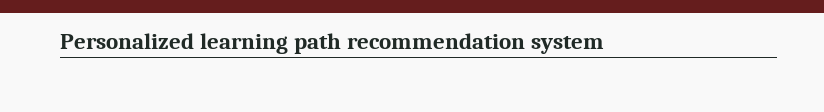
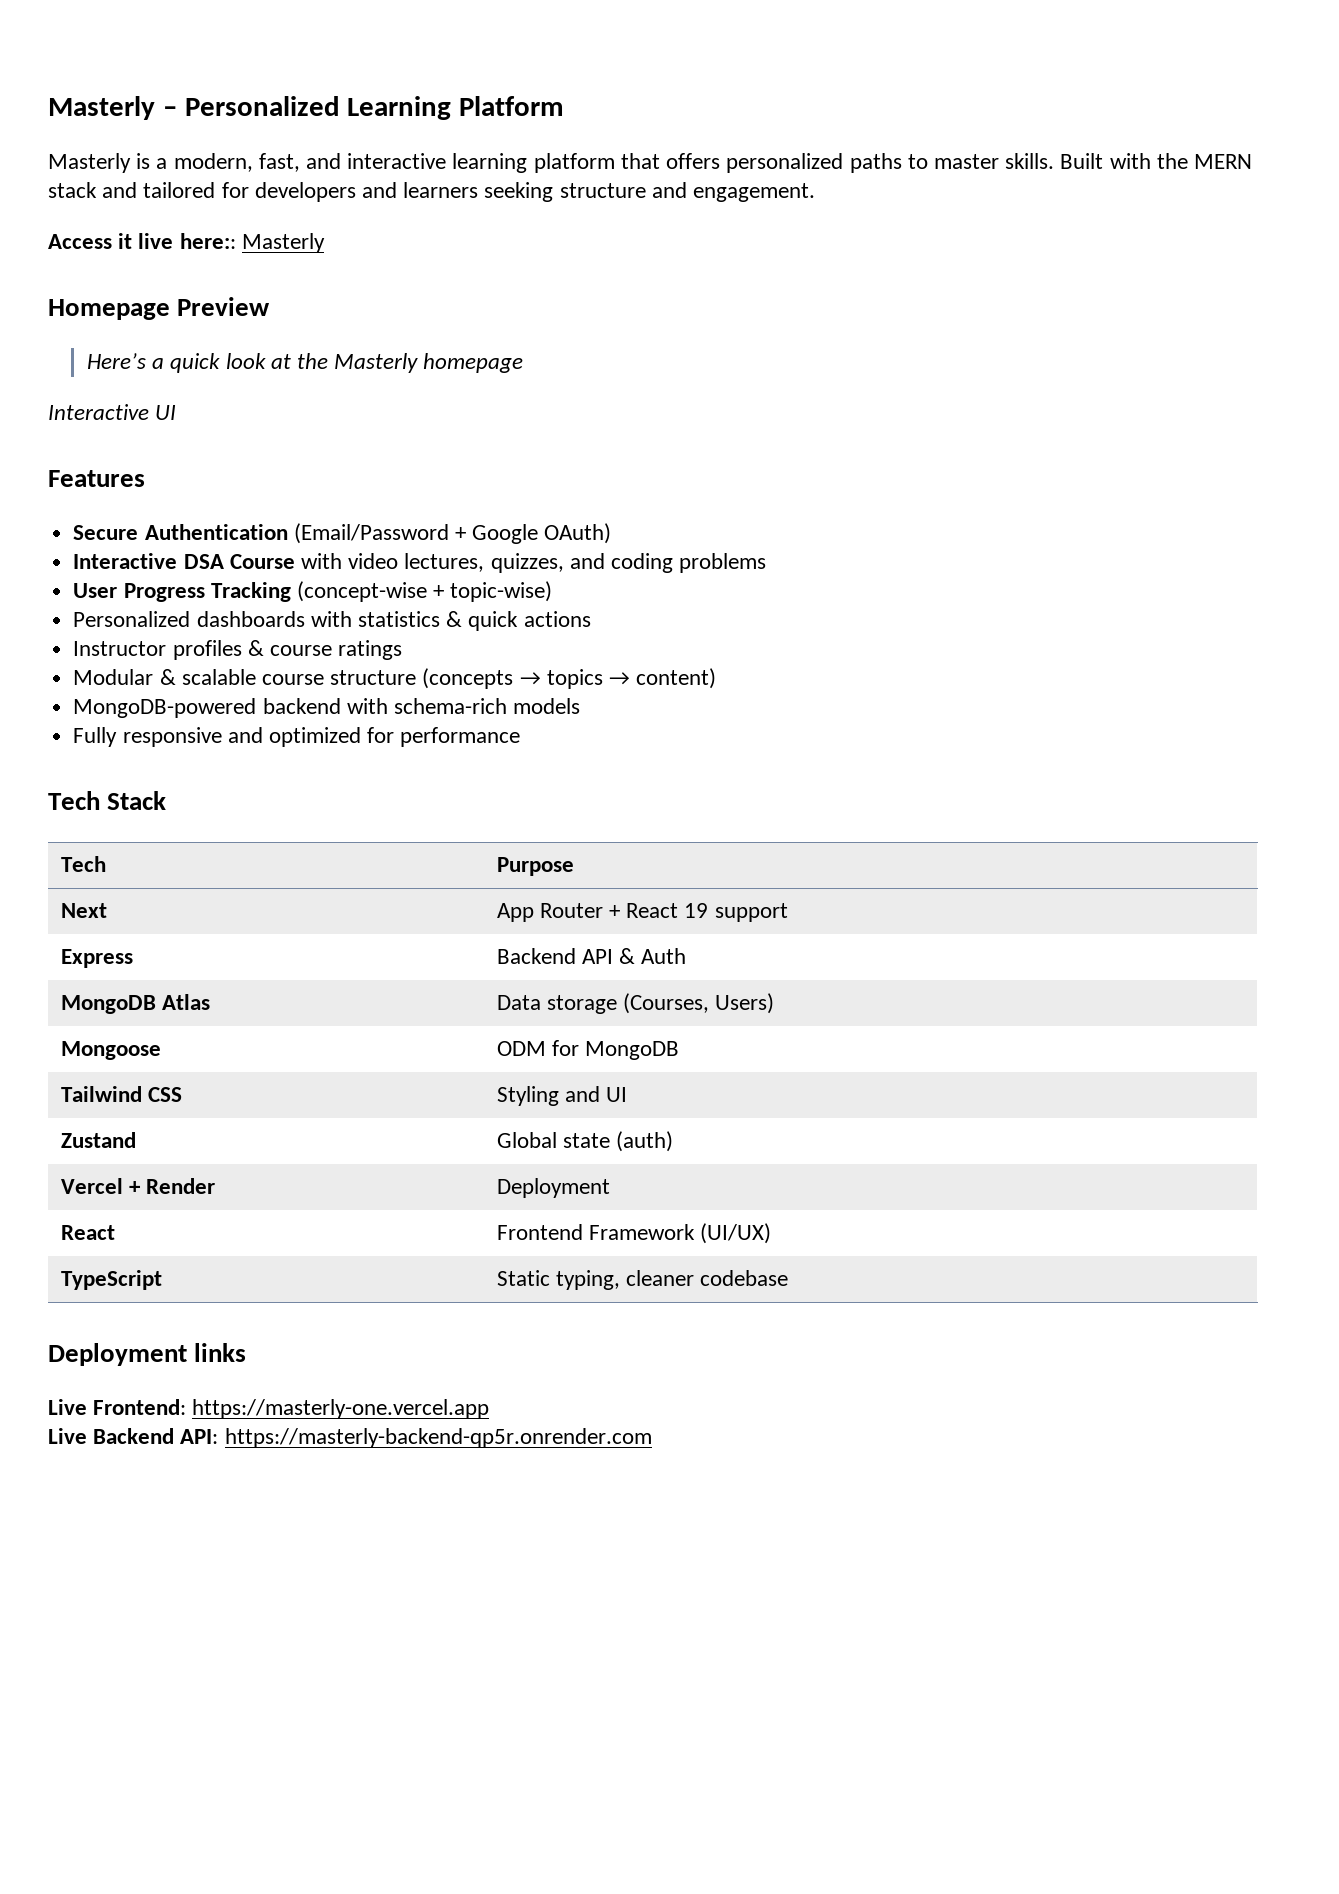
- Personalized learning path recommendation system
+ Masterly – Personalized Learning Platform
+ Masterly is a modern, fast, and interactive learning platform that offers personalized paths to master skills. Built with the MERN stack and tailored for developers and learners seeking structure and engagement.
+ Access it live here:: Masterly
+ Homepage Preview
+ Here’s a quick look at the Masterly homepage
+ Interactive UI
+ Features
+ Secure Authentication (Email/Password + Google OAuth)
+ Interactive DSA Course with video lectures, quizzes, and coding problems
+ User Progress Tracking (concept-wise + topic-wise)
+ Personalized dashboards with statistics & quick actions
+ Instructor profiles & course ratings
+ Modular & scalable course structure (concepts → topics → content)
+ MongoDB-powered backend with schema-rich models
+ Fully responsive and optimized for performance
+ Tech Stack
+ Tech | Purpose
+ Next | App Router + React 19 support
+ Express | Backend API & Auth
+ MongoDB Atlas | Data storage (Courses, Users)
+ Mongoose | ODM for MongoDB
+ Tailwind CSS | Styling and UI
+ Zustand | Global state (auth)
+ Vercel + Render | Deployment
+ React | Frontend Framework (UI/UX)
+ TypeScript | Static typing, cleaner codebase
+ Deployment links
+ Live Frontend: https://masterly-one.vercel.app
+ Live Backend API: https://masterly-backend-qp5r.onrender.com

